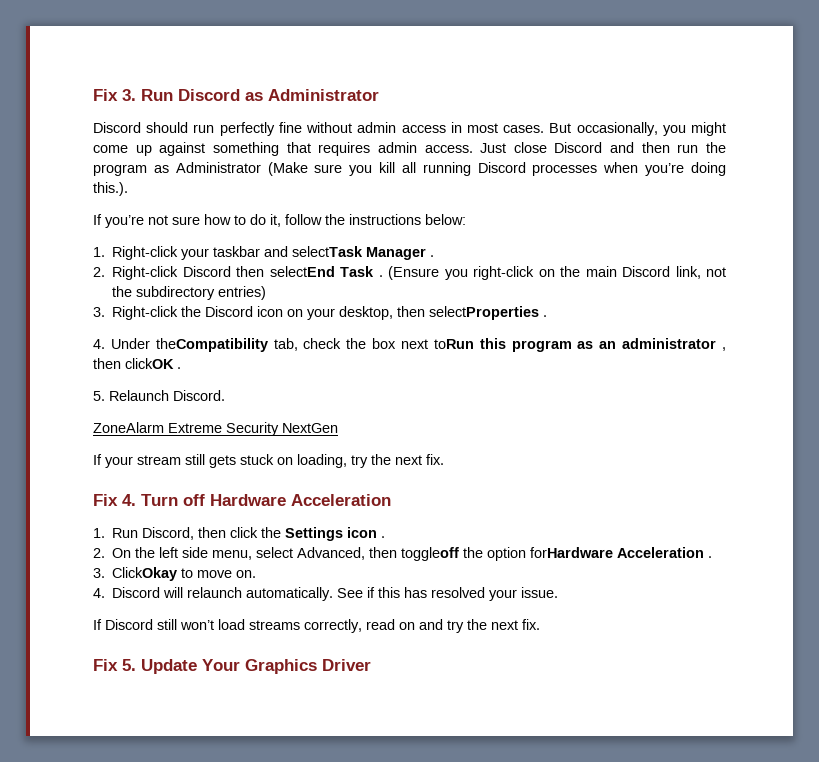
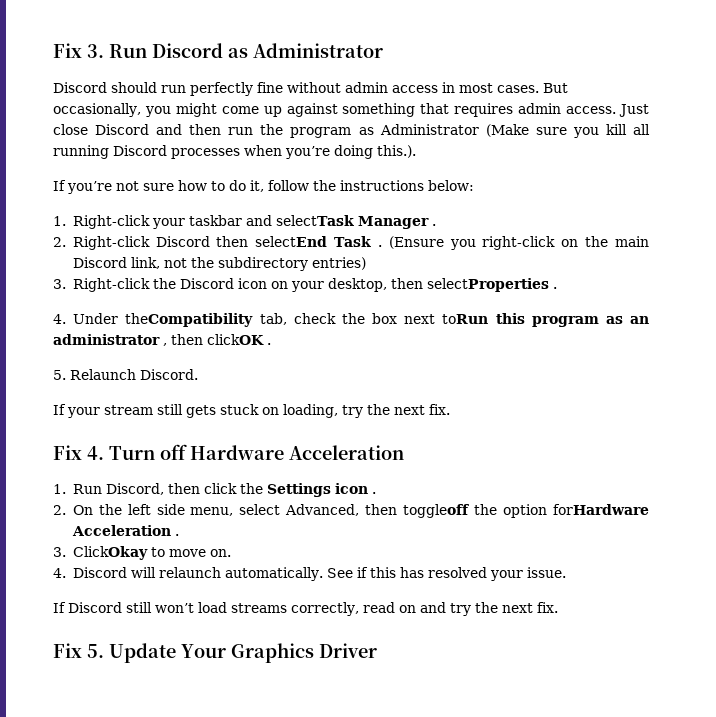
- ZoneAlarm Extreme Security NextGen

